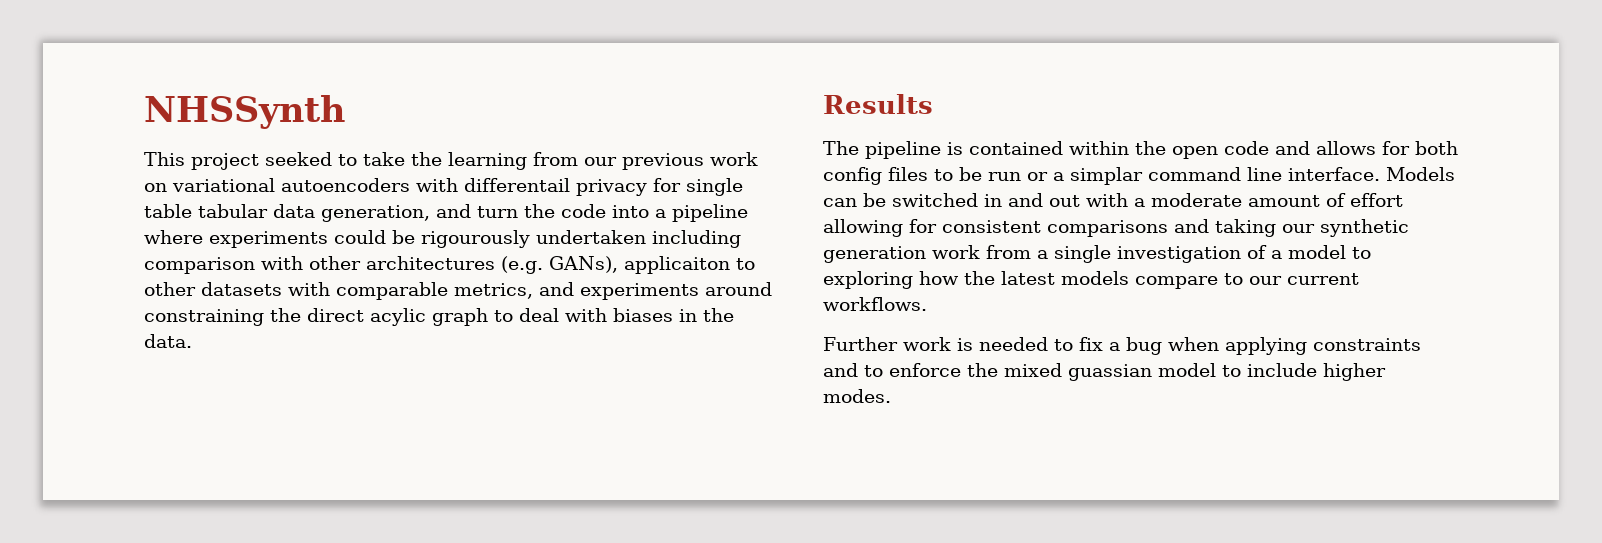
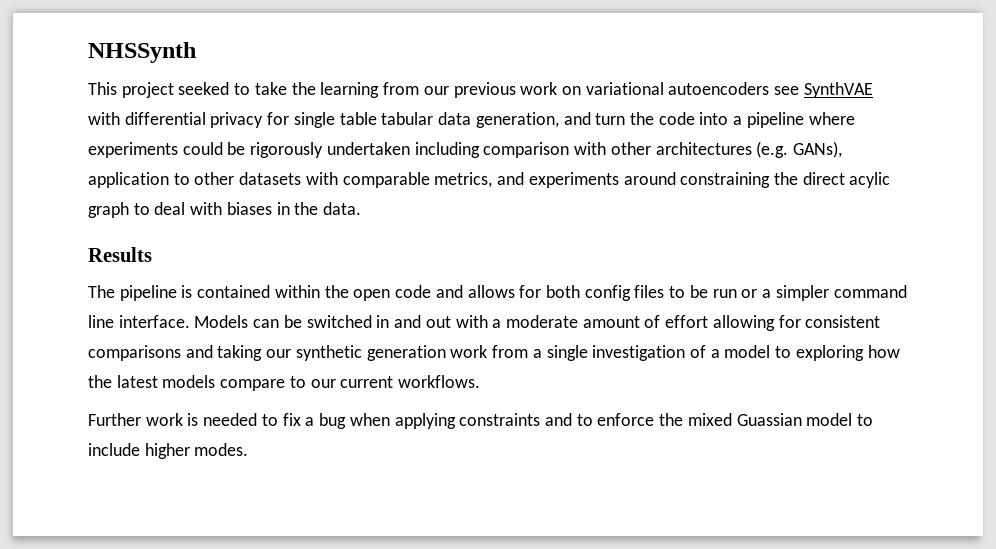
- This project seeked to take the learning from our previous work on variational autoencoders with differentail privacy for single table tabular data generation, and turn the code into a pipeline where experiments could be rigourously undertaken including comparison with other architectures (e.g. GANs), applicaiton to other datasets with comparable metrics, and experiments around constraining the direct acylic graph to deal with biases in the data.
+ This project seeked to take the learning from our previous work on variational autoencoders see SynthVAE with differential privacy for single table tabular data generation, and turn the code into a pipeline where experiments could be rigorously undertaken including comparison with other architectures (e.g. GANs), application to other datasets with comparable metrics, and experiments around constraining the direct acylic graph to deal with biases in the data.
- The pipeline is contained within the open code and allows for both config files to be run or a simplar command line interface.
+ The pipeline is contained within the open code and allows for both config files to be run or a simpler command line interface.
- Further work is needed to fix a bug when applying constraints and to enforce the mixed guassian model to include higher modes.
+ Further work is needed to fix a bug when applying constraints and to enforce the mixed Guassian model to include higher modes.

